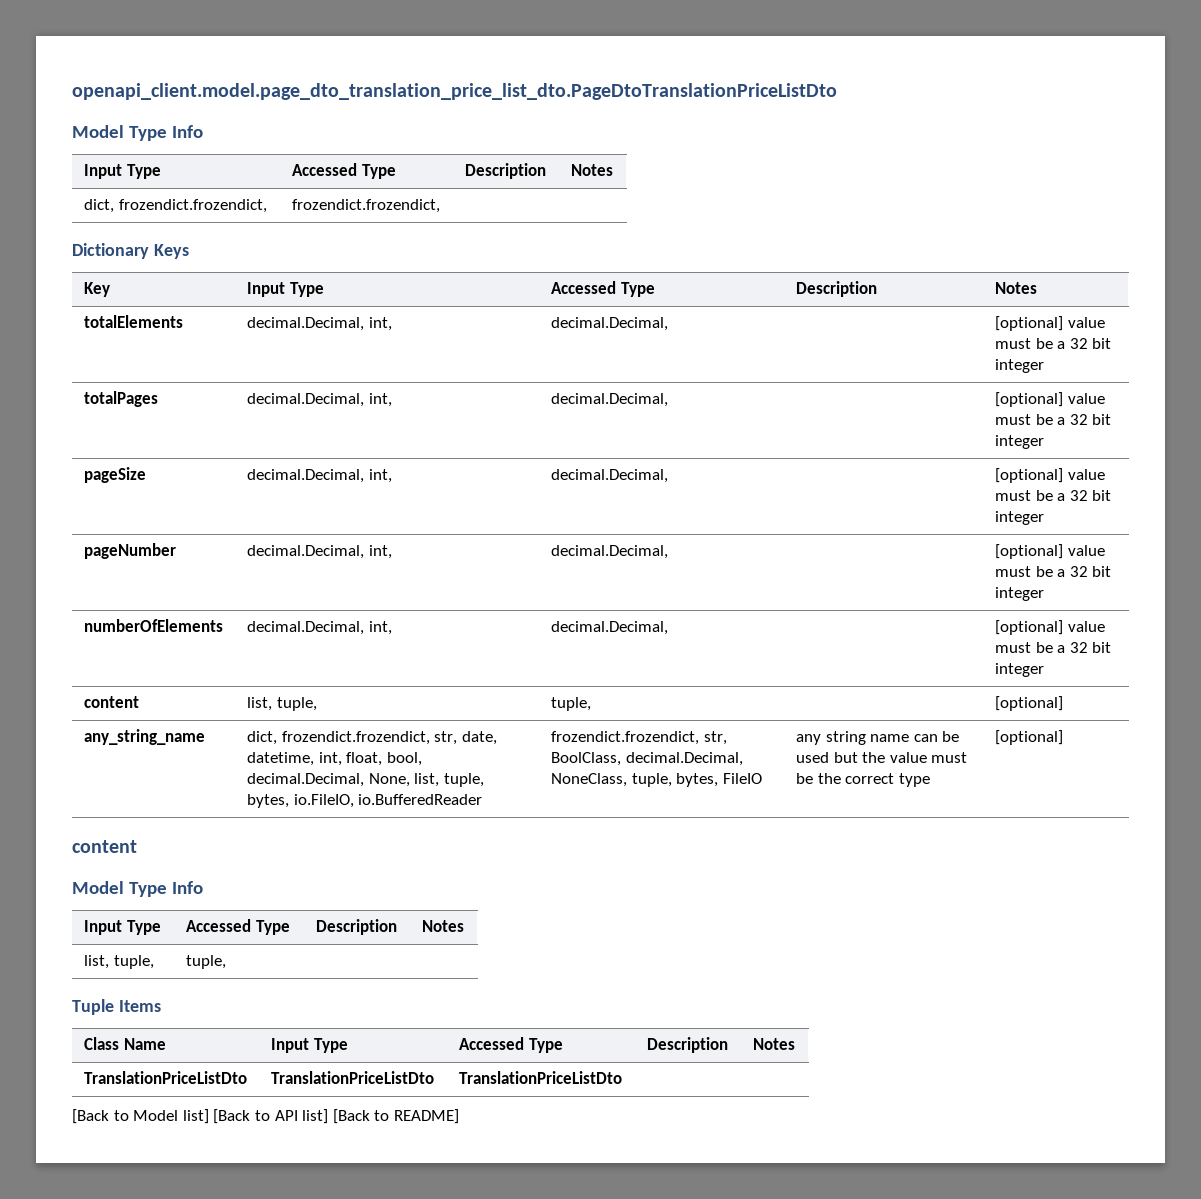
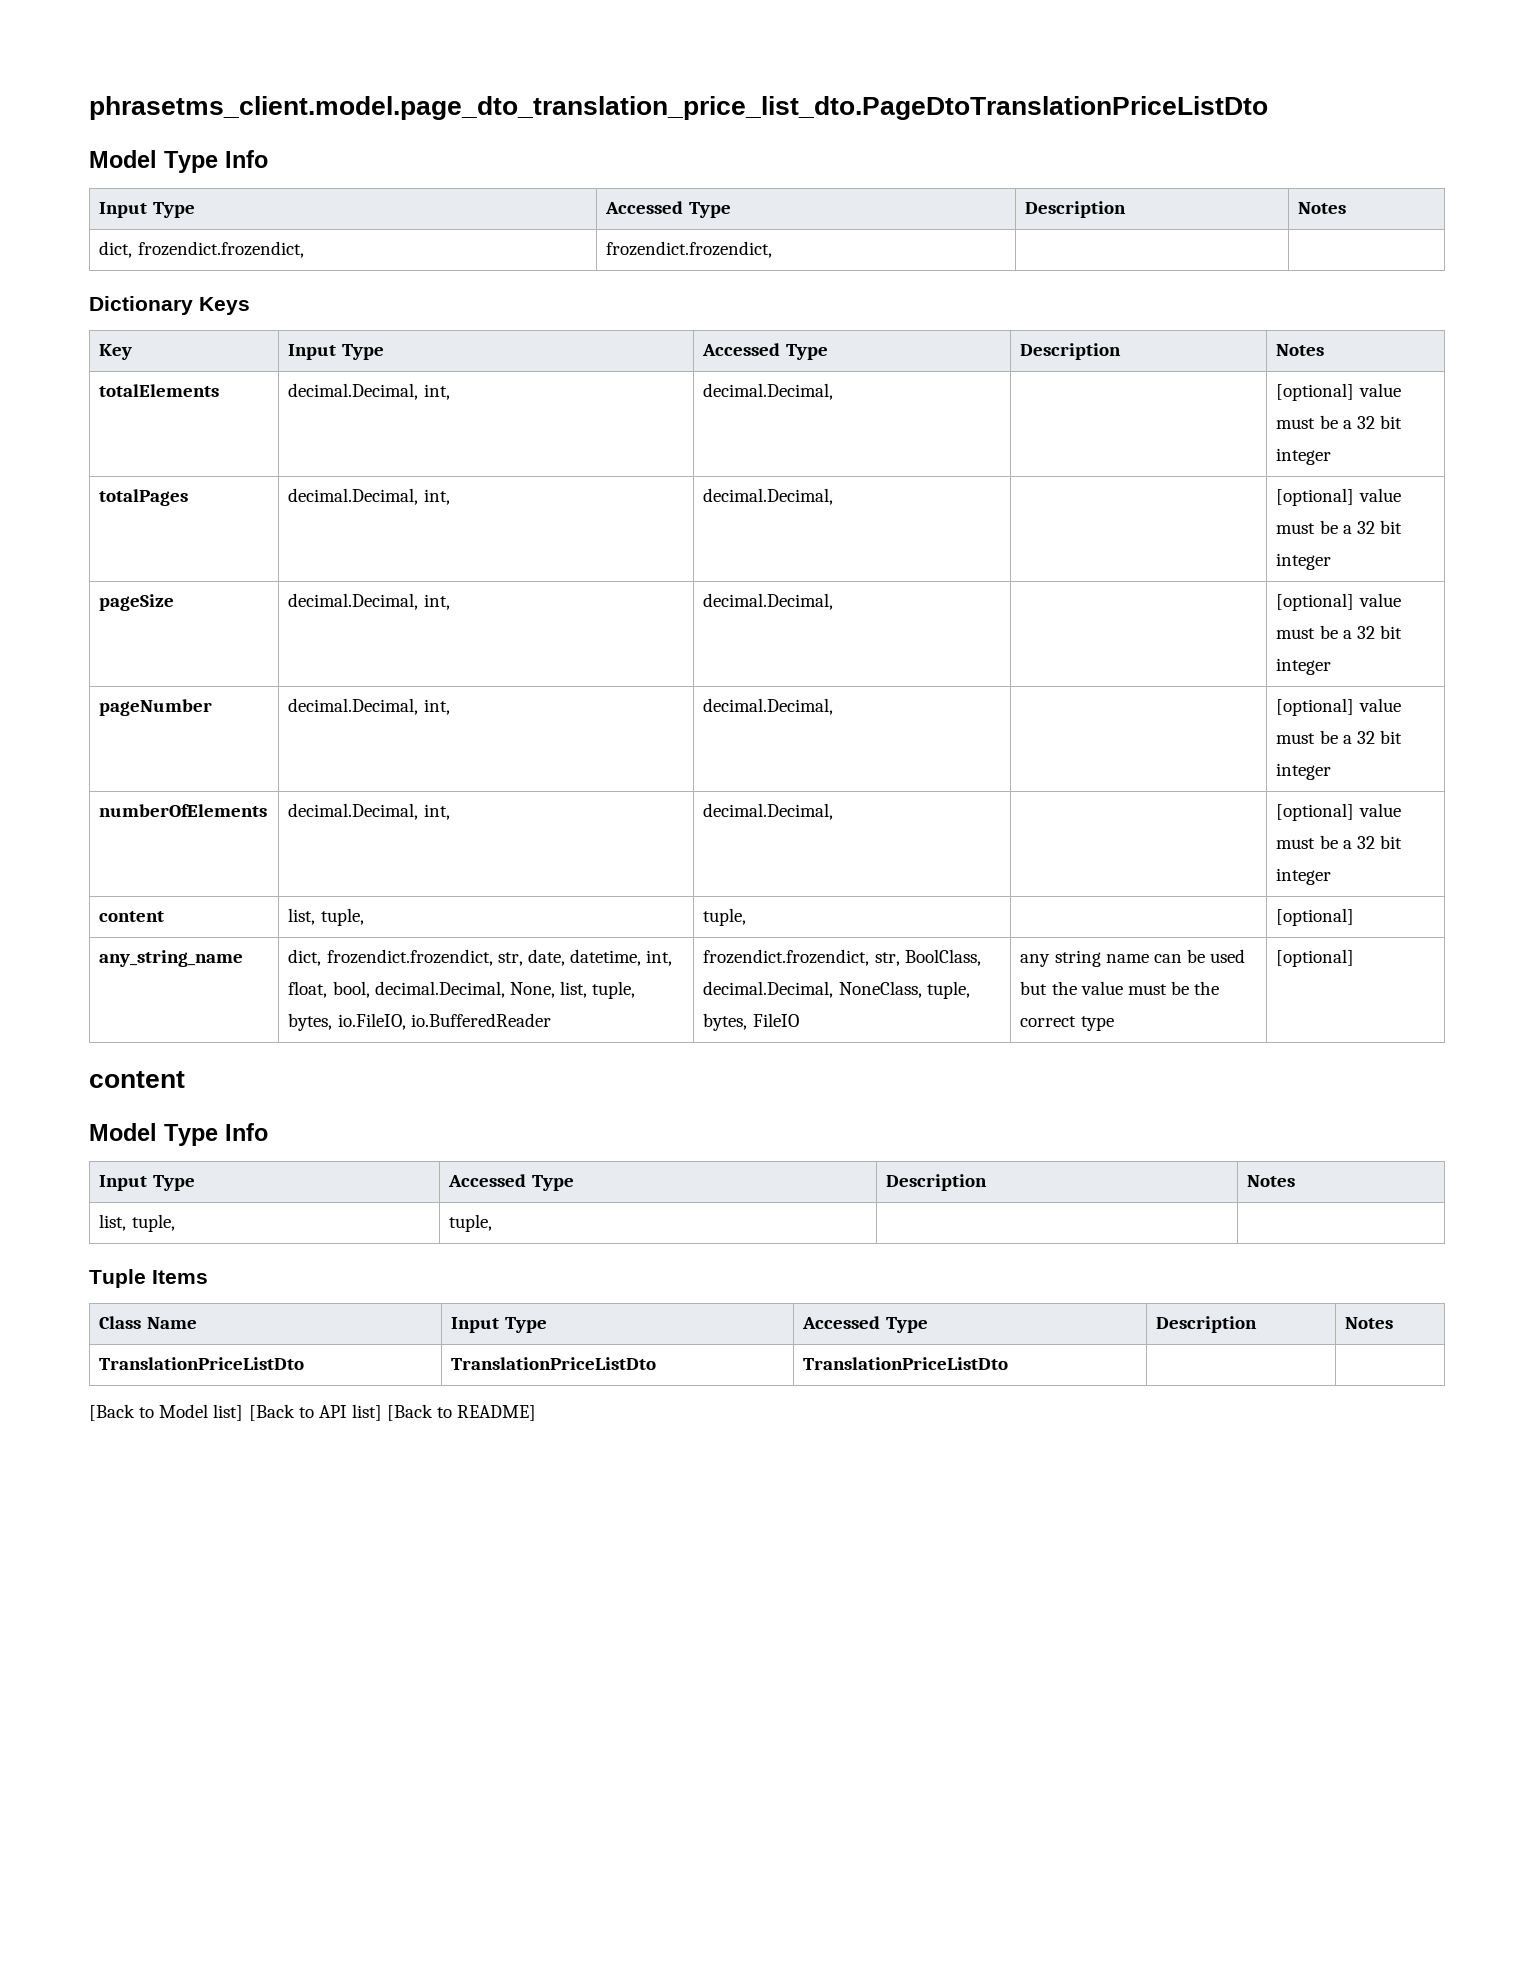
- openapi_client.model.page_dto_translation_price_list_dto.PageDtoTranslationPriceListDto
+ phrasetms_client.model.page_dto_translation_price_list_dto.PageDtoTranslationPriceListDto

